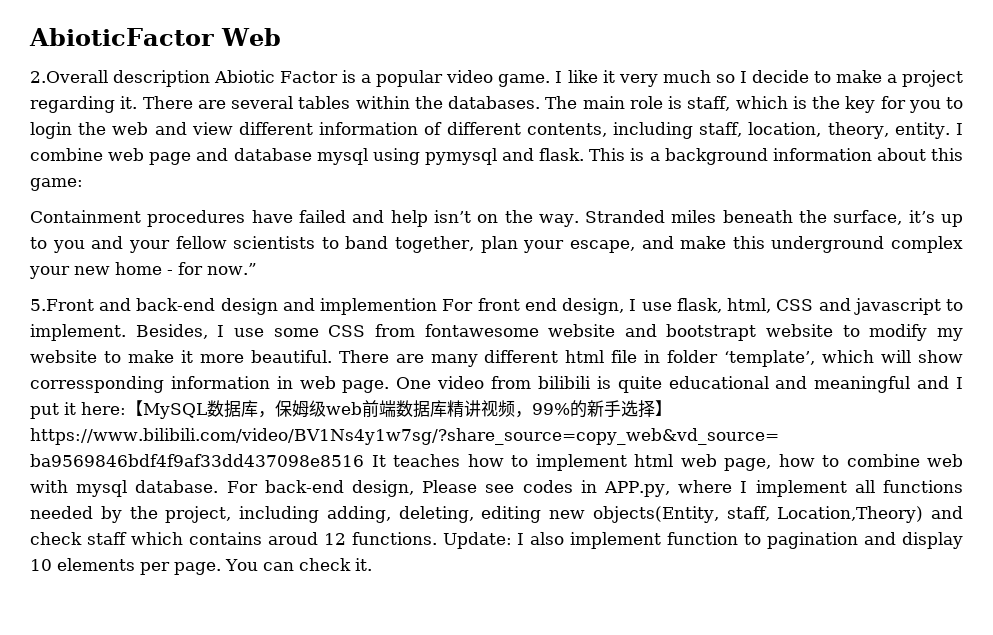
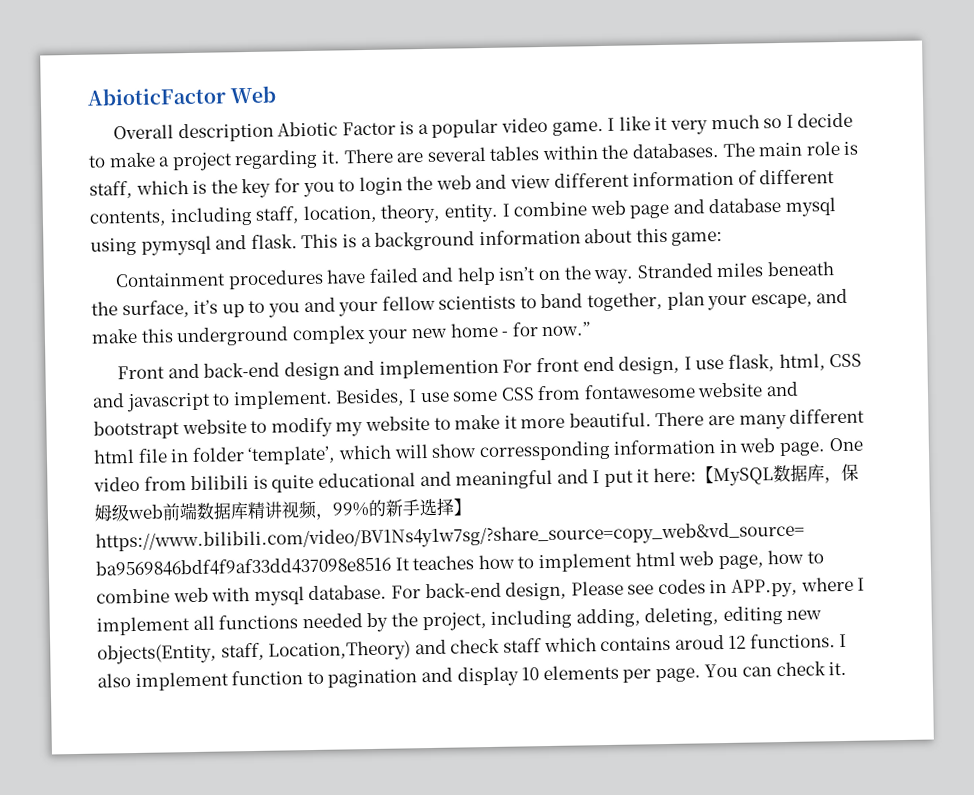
- 2.Overall description Abiotic Factor is a popular video game.
+ Overall description Abiotic Factor is a popular video game.
- 5.Front and back-end design and implemention For front end design, I use flask, html, CSS and javascript to implement.
+ Front and back-end design and implemention For front end design, I use flask, html, CSS and javascript to implement.
- Update: I also implement function to pagination and display 10 elements per page.
+ I also implement function to pagination and display 10 elements per page.

